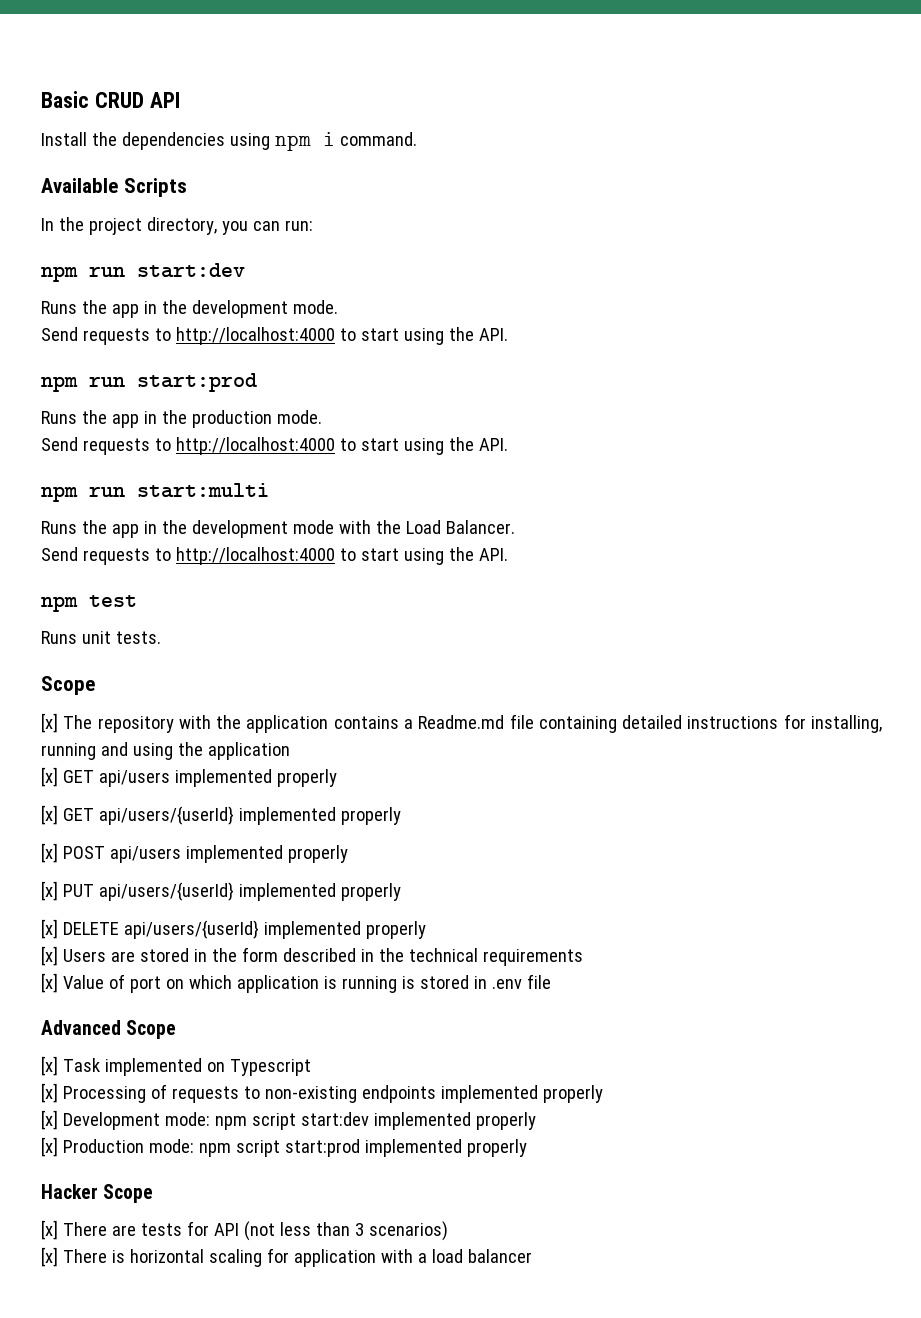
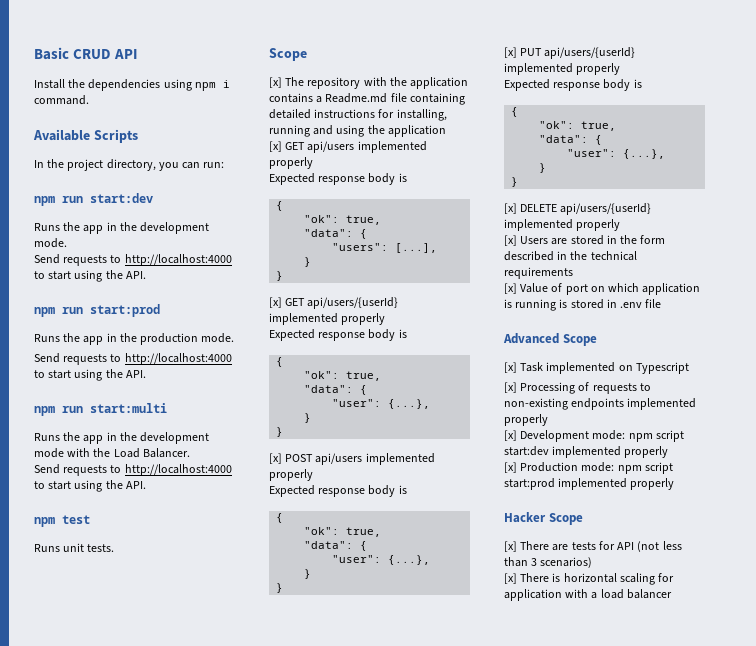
  [x] GET api/users implemented properly
+ Expected response body is
+ {
+ "ok": true,
+ "data": {
+ "users": [...],
+ }
+ }
  [x] GET api/users/{userId} implemented properly
+ Expected response body is
+ {
+ "ok": true,
+ "data": {
+ "user": {...},
+ }
+ }
  [x] POST api/users implemented properly
+ Expected response body is
+ {
+ "ok": true,
+ "data": {
+ "user": {...},
+ }
+ }
  [x] PUT api/users/{userId} implemented properly
+ Expected response body is
+ {
+ "ok": true,
+ "data": {
+ "user": {...},
+ }
+ }

